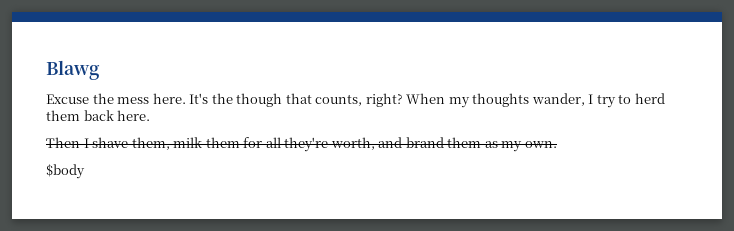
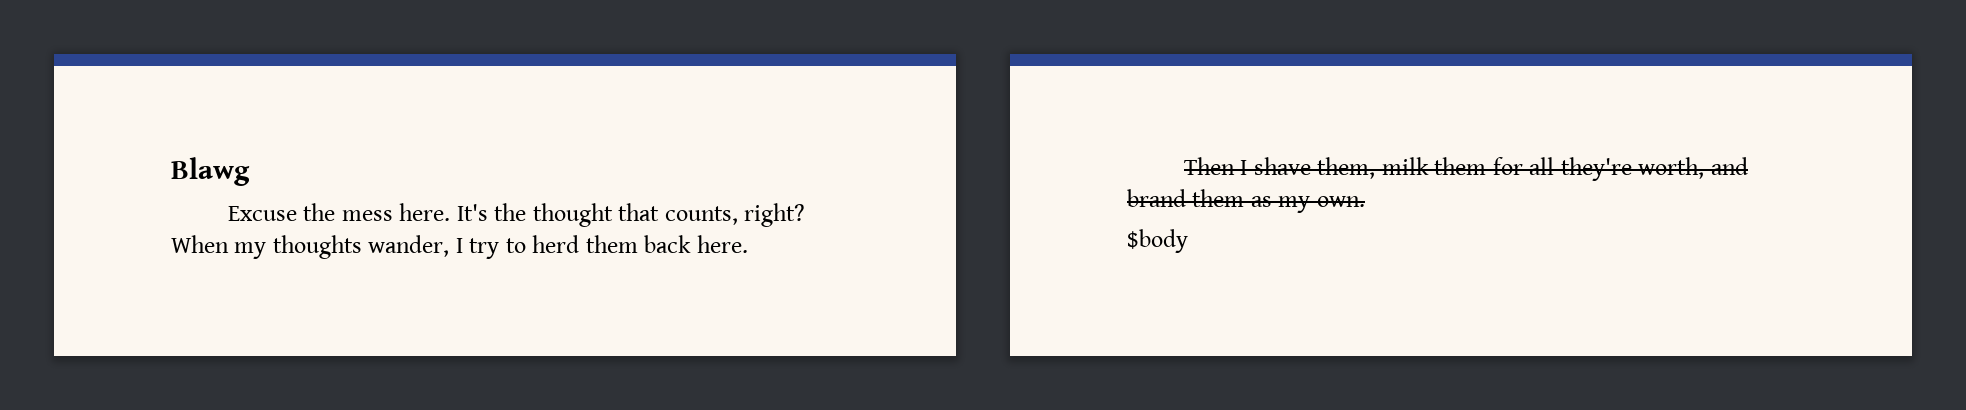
- It's the though that counts, right?
+ It's the thought that counts, right?

